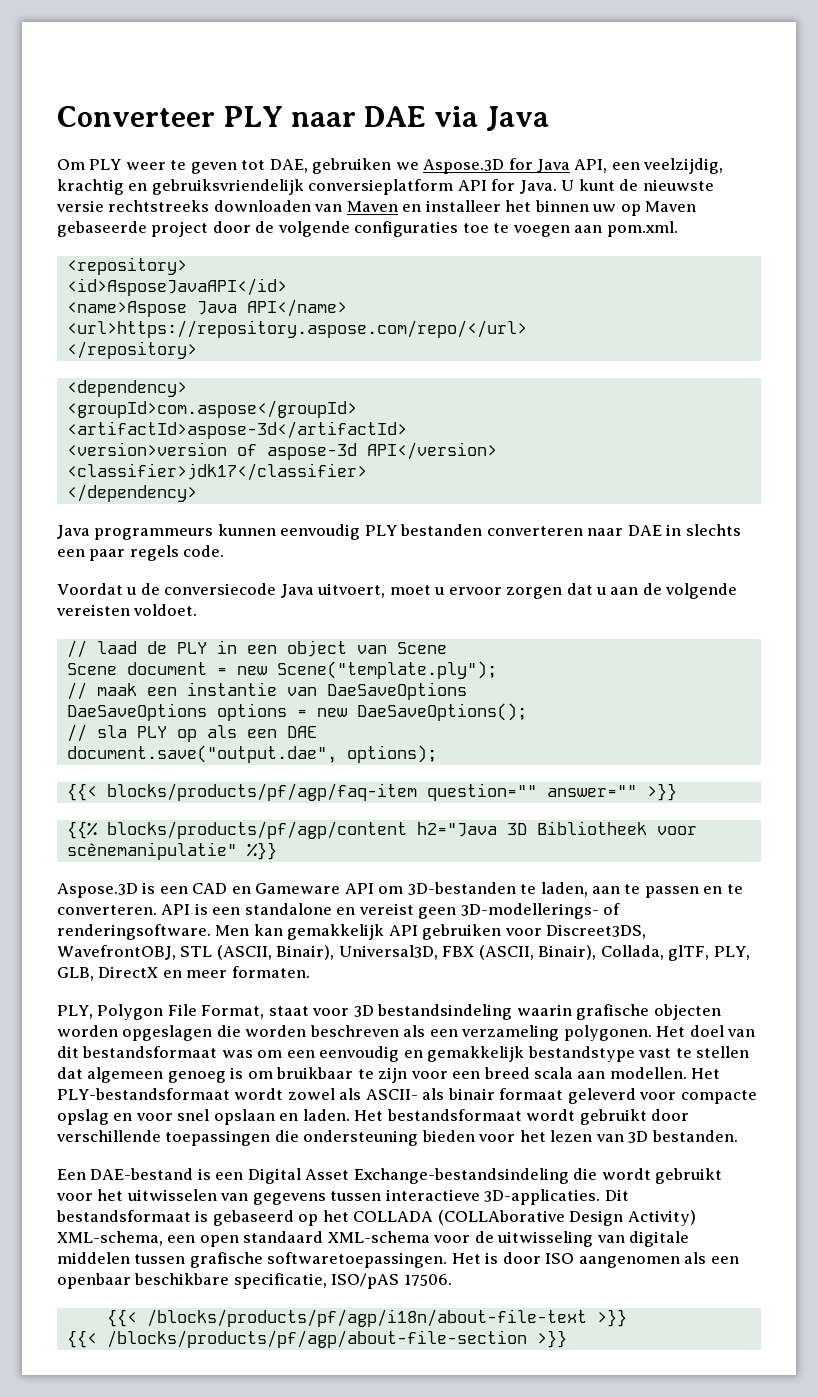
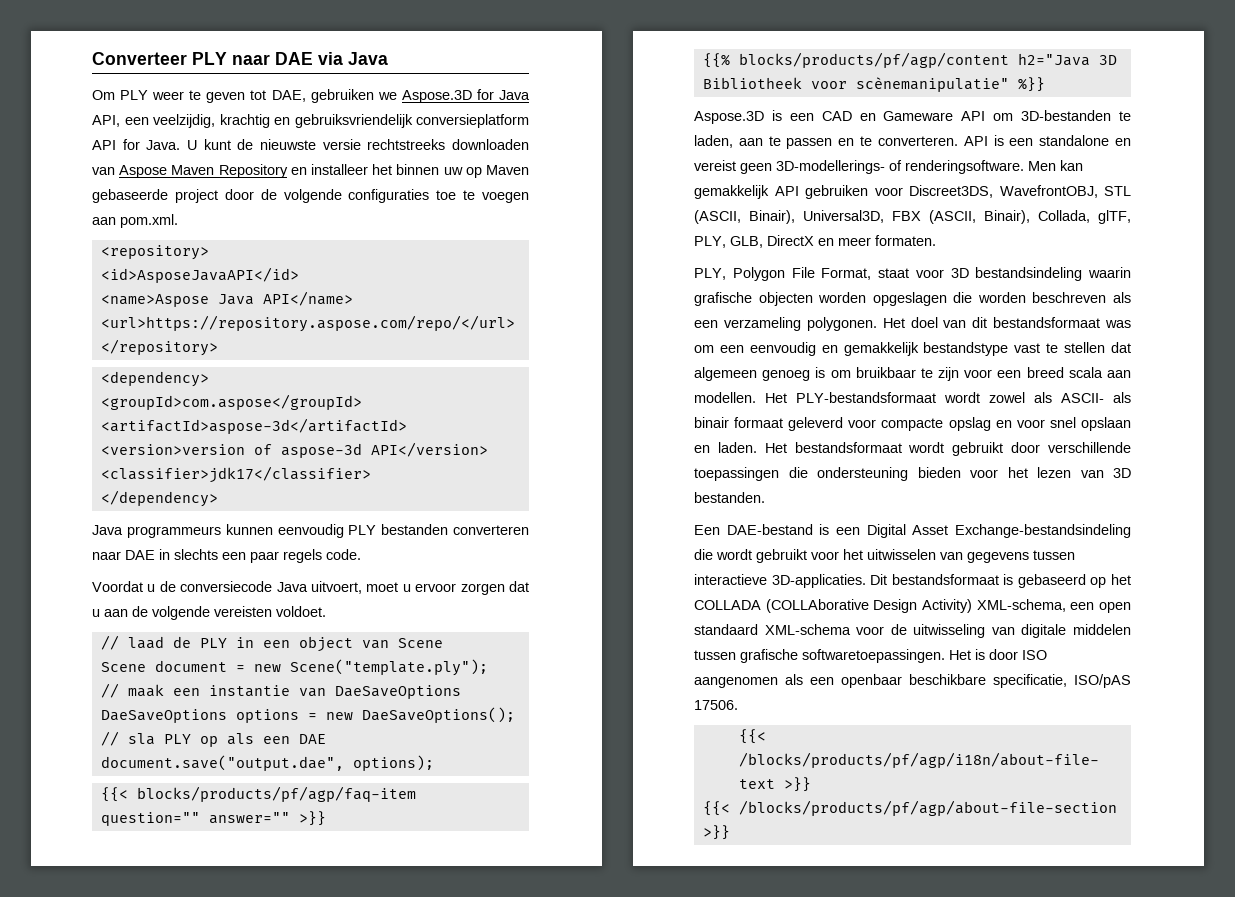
- U kunt de nieuwste versie rechtstreeks downloaden van Maven en installeer het binnen uw op Maven gebaseerde project door de volgende configuraties toe te voegen aan pom.xml.
+ U kunt de nieuwste versie rechtstreeks downloaden van Aspose Maven Repository en installeer het binnen uw op Maven gebaseerde project door de volgende configuraties toe te voegen aan pom.xml.

